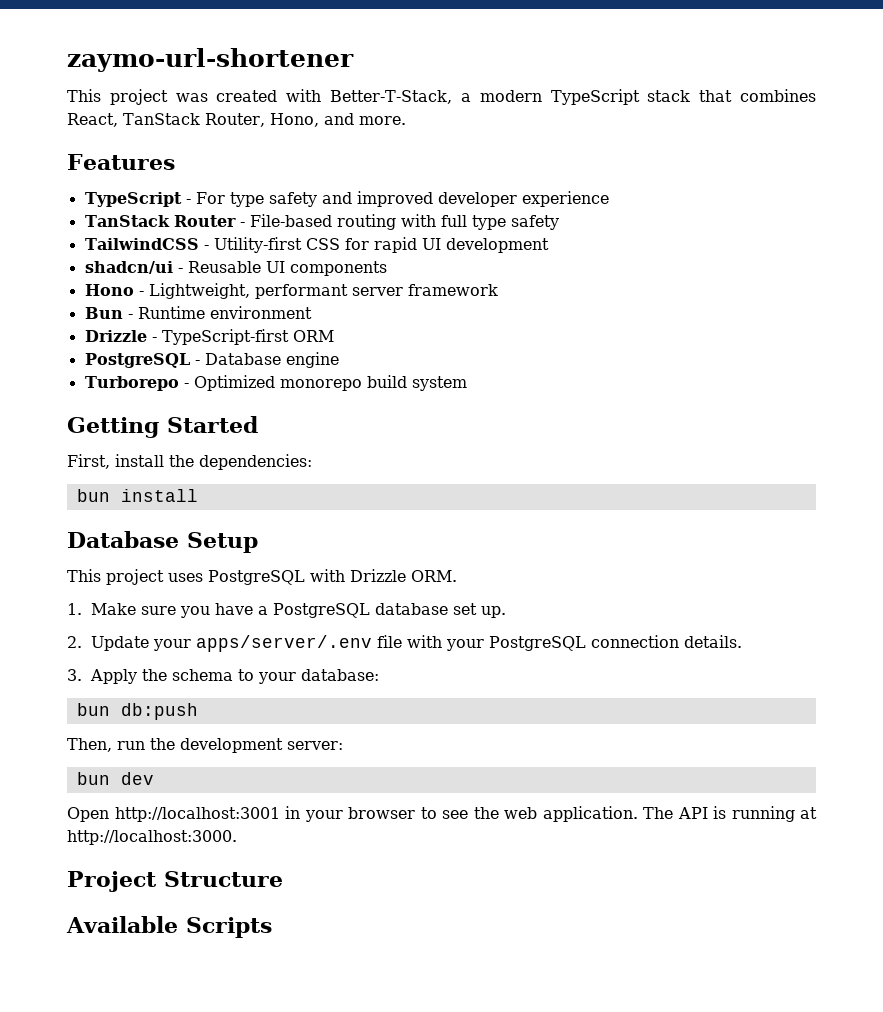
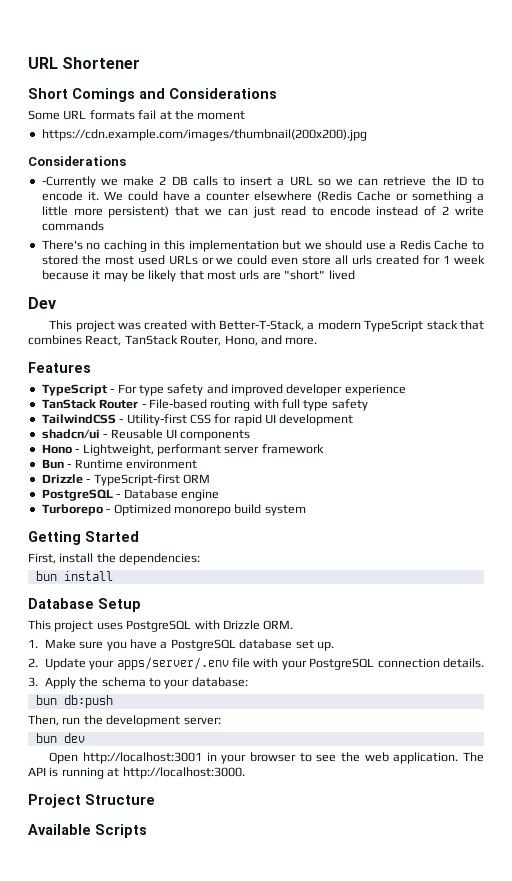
- zaymo-url-shortener
+ URL Shortener
+ Short Comings and Considerations
+ Some URL formats fail at the moment
+ https://cdn.example.com/images/thumbnail(200x200).jpg
+ Considerations
+ -Currently we make 2 DB calls to insert a URL so we can retrieve the ID to encode it. We could have a counter elsewhere (Redis Cache or something a little more persistent) that we can just read to encode instead of 2 write commands
+ There's no caching in this implementation but we should use a Redis Cache to stored the most used URLs or we could even store all urls created for 1 week because it may be likely that most urls are "short" lived
+ Dev

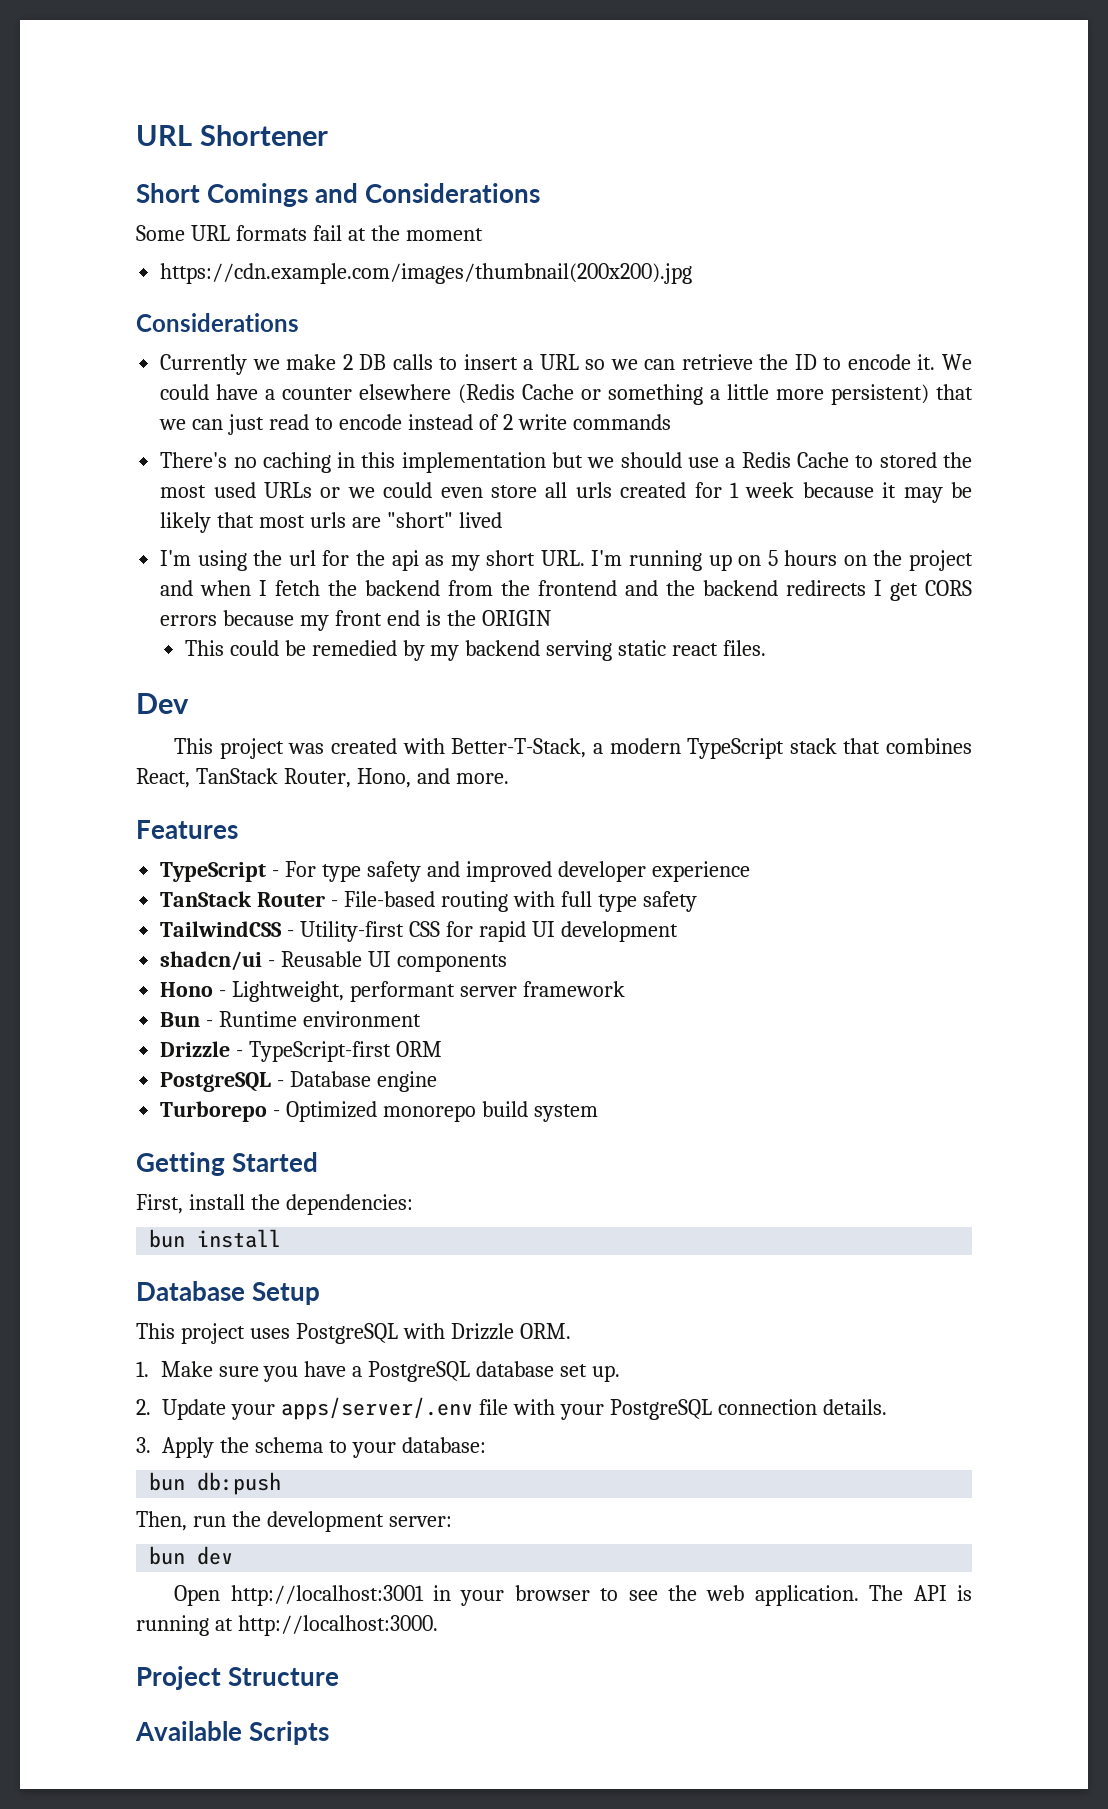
- -Currently we make 2 DB calls to insert a URL so we can retrieve the ID to encode it.
+ Currently we make 2 DB calls to insert a URL so we can retrieve the ID to encode it.
+ I'm using the url for the api as my short URL. I'm running up on 5 hours on the project and when I fetch the backend from the frontend and the backend redirects I get CORS errors because my front end is the ORIGIN
+ This could be remedied by my backend serving static react files.

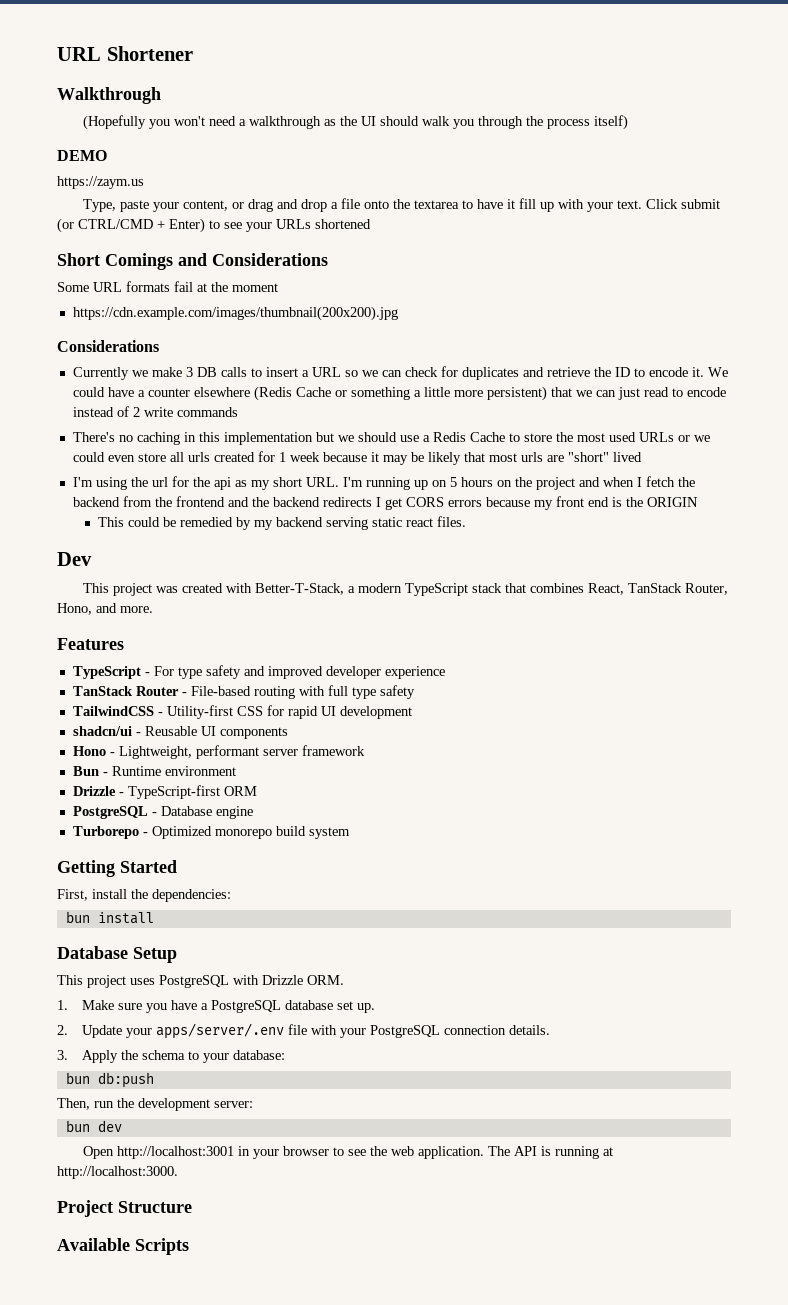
+ Walkthrough
+ (Hopefully you won't need a walkthrough as the UI should walk you through the process itself)
+ DEMO
+ https://zaym.us
+ Type, paste your content, or drag and drop a file onto the textarea to have it fill up with your text. Click submit (or CTRL/CMD + Enter) to see your URLs shortened
- Currently we make 2 DB calls to insert a URL so we can retrieve the ID to encode it.
+ Currently we make 3 DB calls to insert a URL so we can check for duplicates and retrieve the ID to encode it.
- There's no caching in this implementation but we should use a Redis Cache to stored the most used URLs or we could even store all urls created for 1 week because it may be likely that most urls are "short" lived
+ There's no caching in this implementation but we should use a Redis Cache to store the most used URLs or we could even store all urls created for 1 week because it may be likely that most urls are "short" lived

